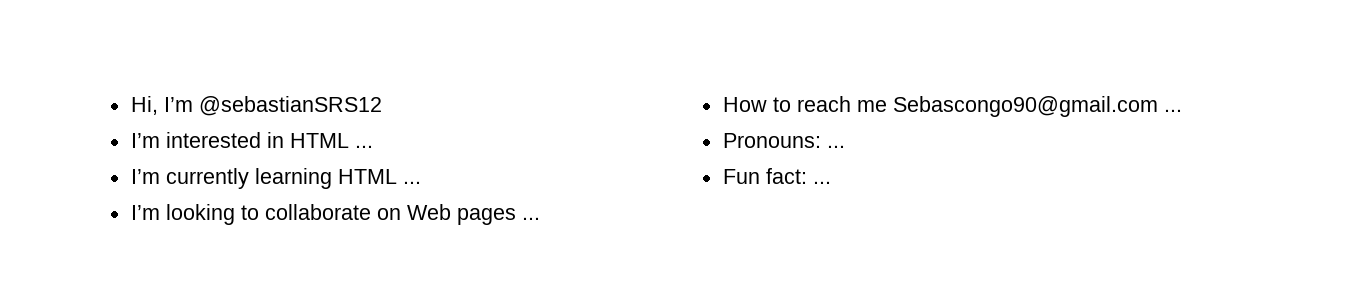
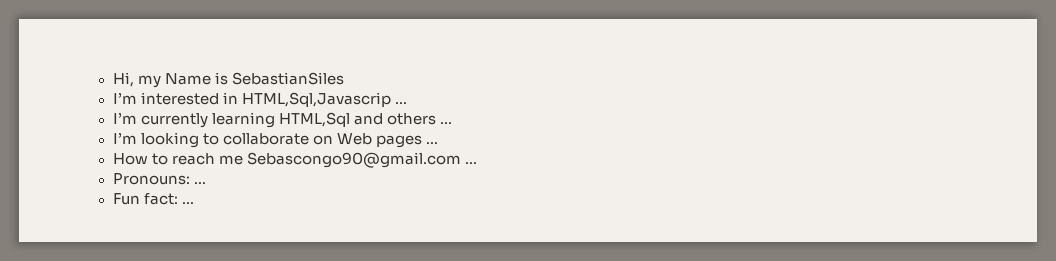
- Hi, I’m @sebastianSRS12
+ Hi, my Name is SebastianSiles
- I’m interested in HTML ...
+ I’m interested in HTML,Sql,Javascrip ...
- I’m currently learning HTML ...
+ I’m currently learning HTML,Sql and others ...

